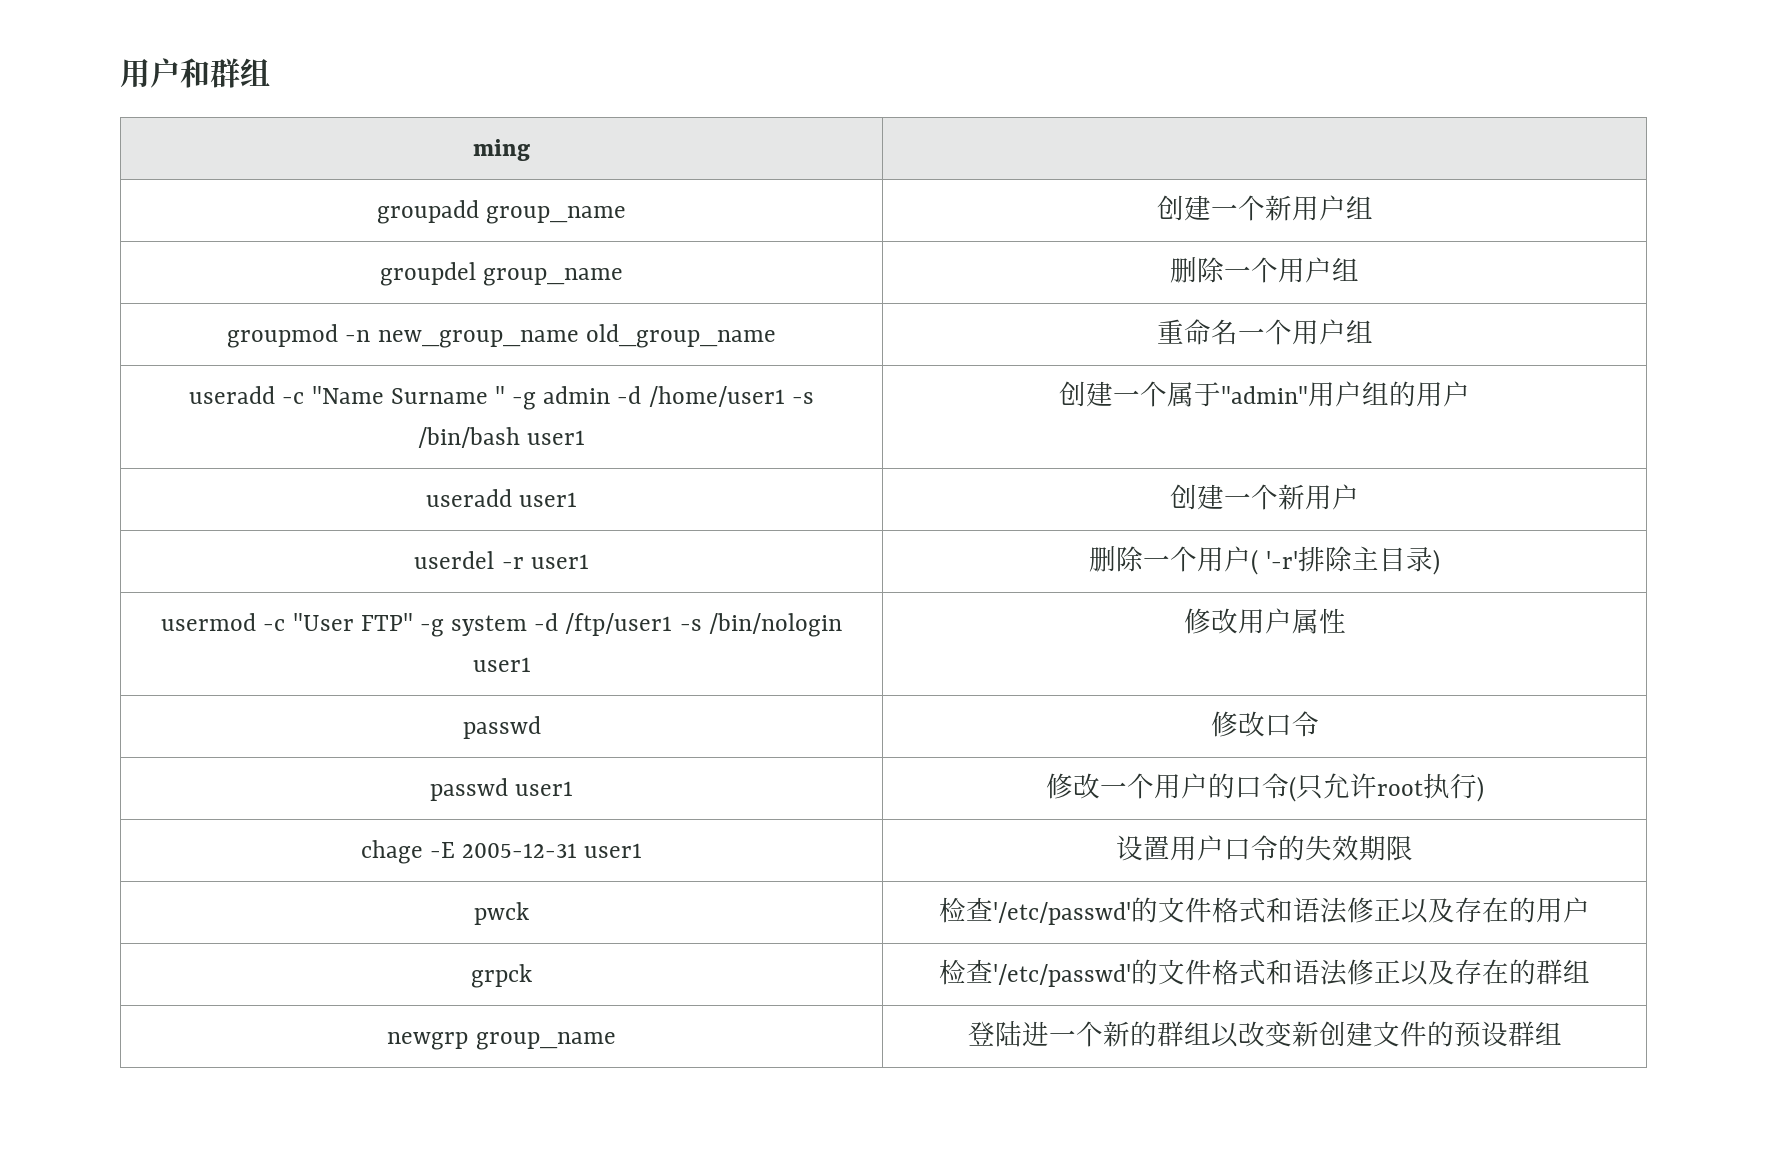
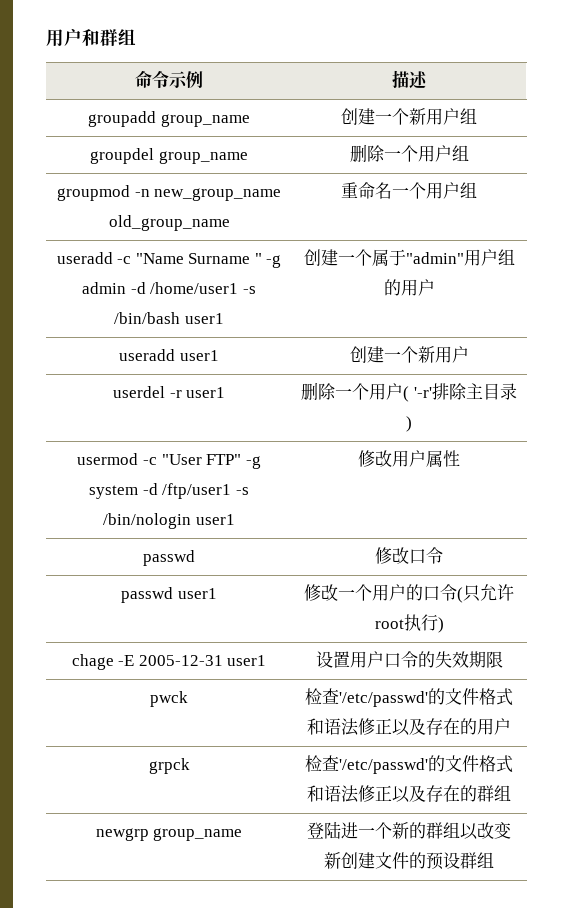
- ming |
+ 命令示例 | 描述

